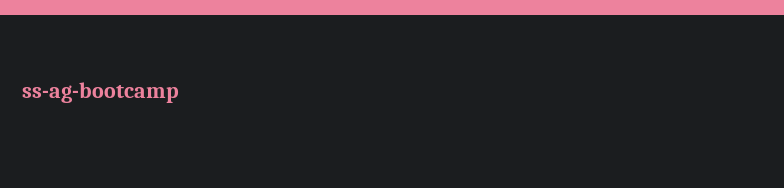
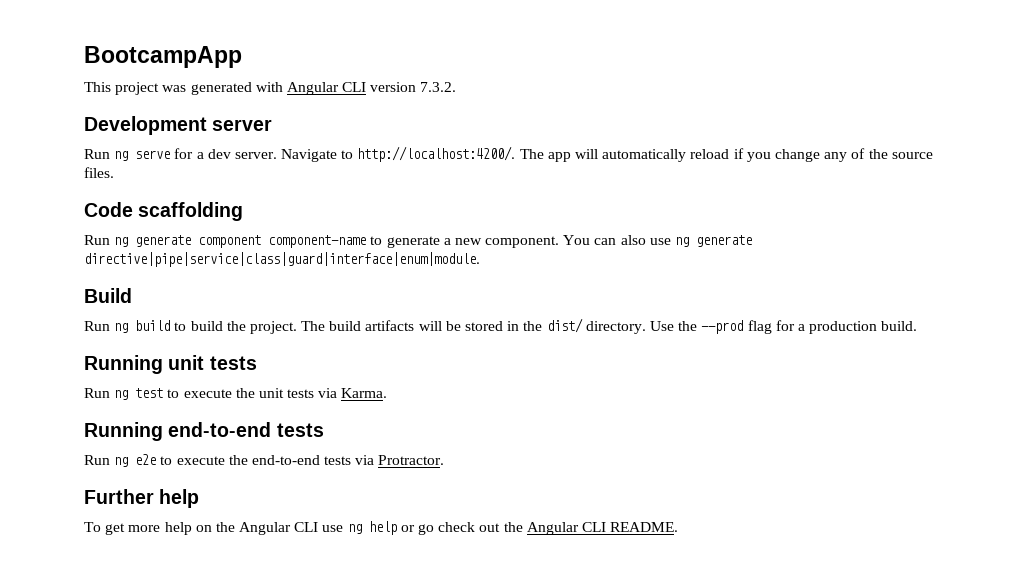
- ss-ag-bootcamp
+ BootcampApp
+ This project was generated with Angular CLI version 7.3.2.
+ Development server
+ Run ng serve for a dev server. Navigate to http://localhost:4200/. The app will automatically reload if you change any of the source files.
+ Code scaffolding
+ Run ng generate component component-name to generate a new component. You can also use ng generate directive|pipe|service|class|guard|interface|enum|module.
+ Build
+ Run ng build to build the project. The build artifacts will be stored in the dist/ directory. Use the --prod flag for a production build.
+ Running unit tests
+ Run ng test to execute the unit tests via Karma.
+ Running end-to-end tests
+ Run ng e2e to execute the end-to-end tests via Protractor.
+ Further help
+ To get more help on the Angular CLI use ng help or go check out the Angular CLI README.

